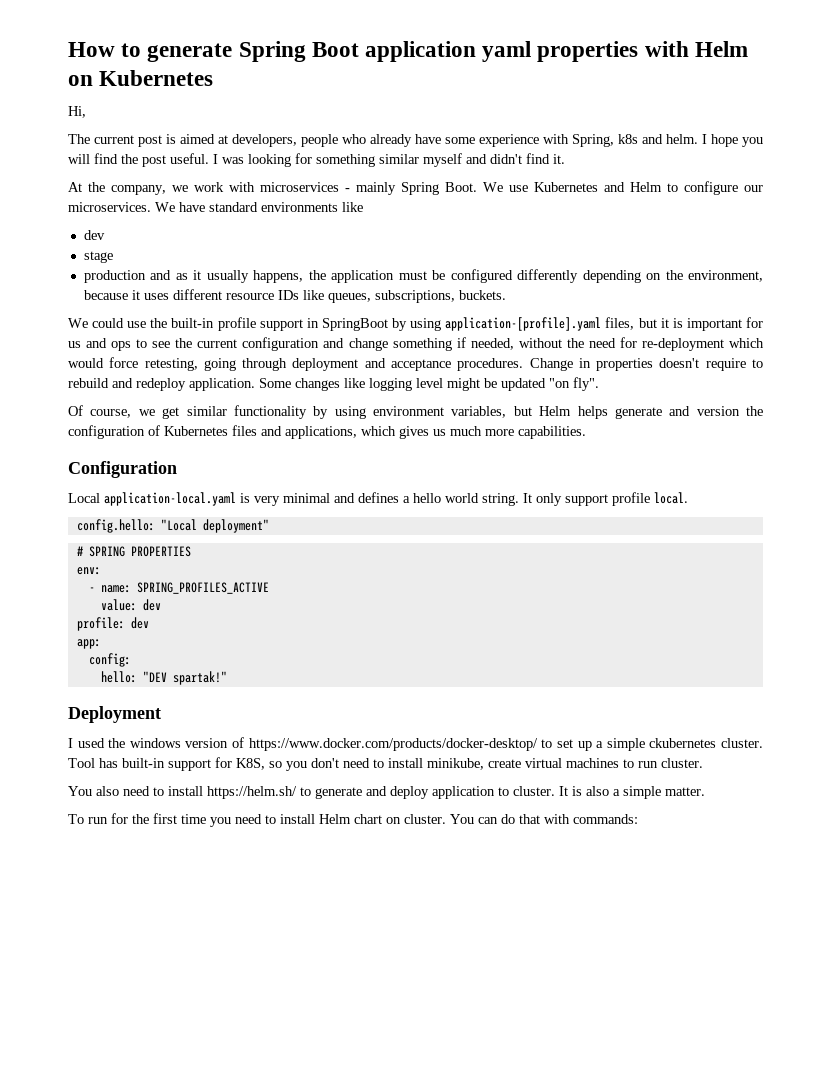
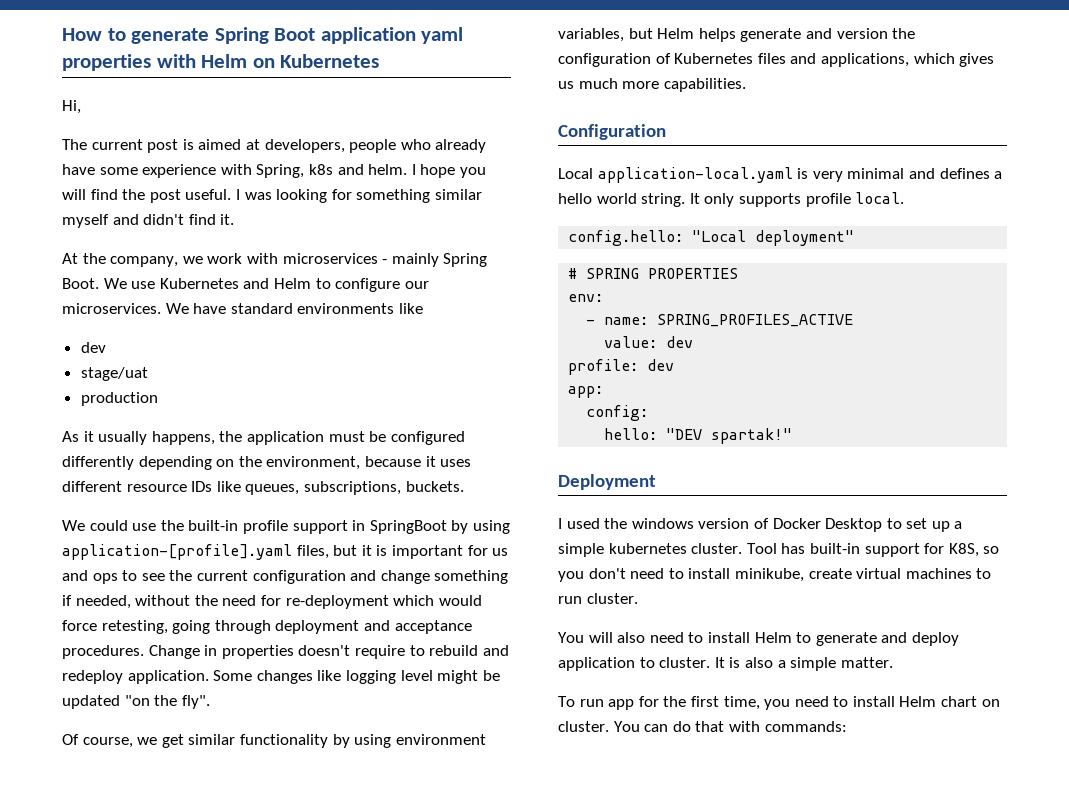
- stage
+ stage/uat
- production and as it usually happens, the application must be configured differently depending on the environment, because it uses different resource IDs like queues, subscriptions, buckets.
+ production
+ As it usually happens, the application must be configured differently depending on the environment, because it uses different resource IDs like queues, subscriptions, buckets.
- Some changes like logging level might be updated "on fly".
+ Some changes like logging level might be updated "on the fly".
- It only support profile local.
+ It only supports profile local.
- I used the windows version of https://www.docker.com/products/docker-desktop/ to set up a simple ckubernetes cluster.
+ I used the windows version of Docker Desktop to set up a simple kubernetes cluster.
- You also need to install https://helm.sh/ to generate and deploy application to cluster.
+ You will also need to install Helm to generate and deploy application to cluster.
- To run for the first time you need to install Helm chart on cluster.
+ To run app for the first time, you need to install Helm chart on cluster.

